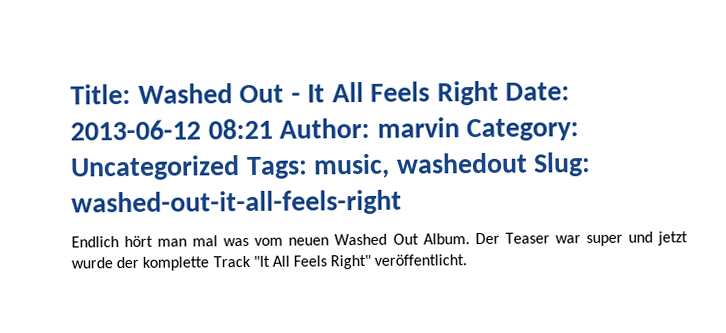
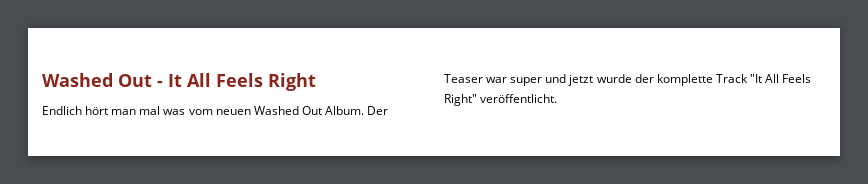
- Title: Washed Out - It All Feels Right Date: 2013-06-12 08:21 Author: marvin Category: Uncategorized Tags: music, washedout Slug: washed-out-it-all-feels-right
+ Washed Out - It All Feels Right

